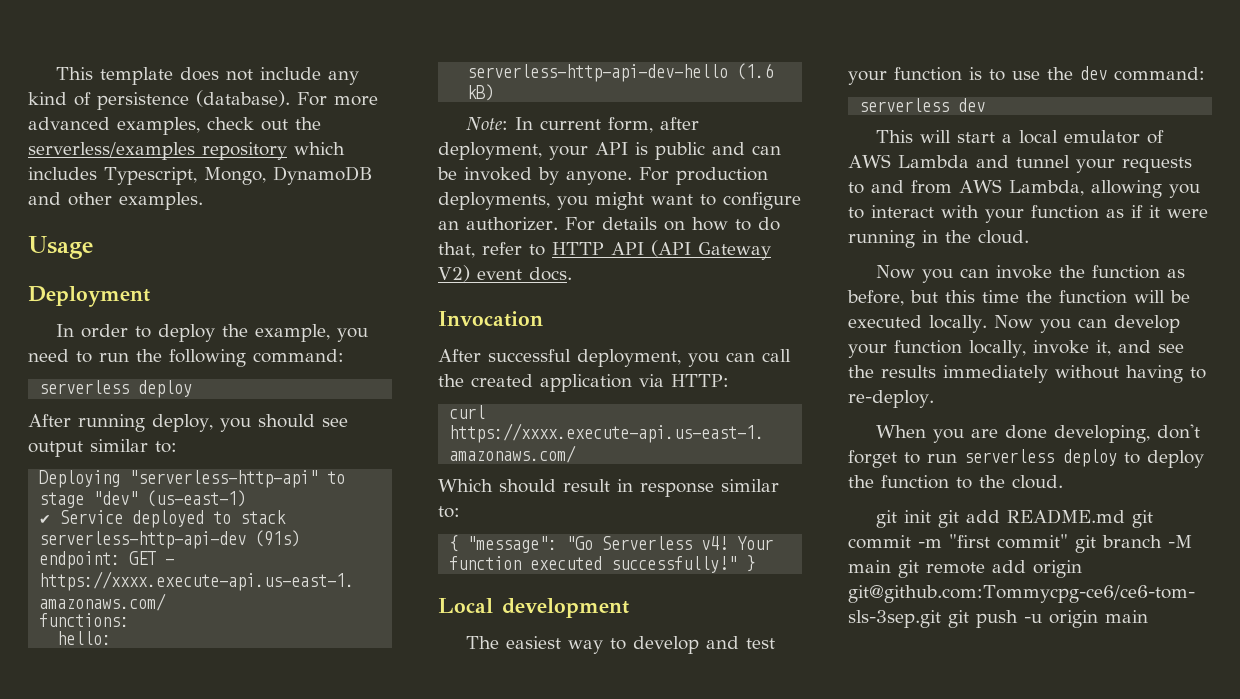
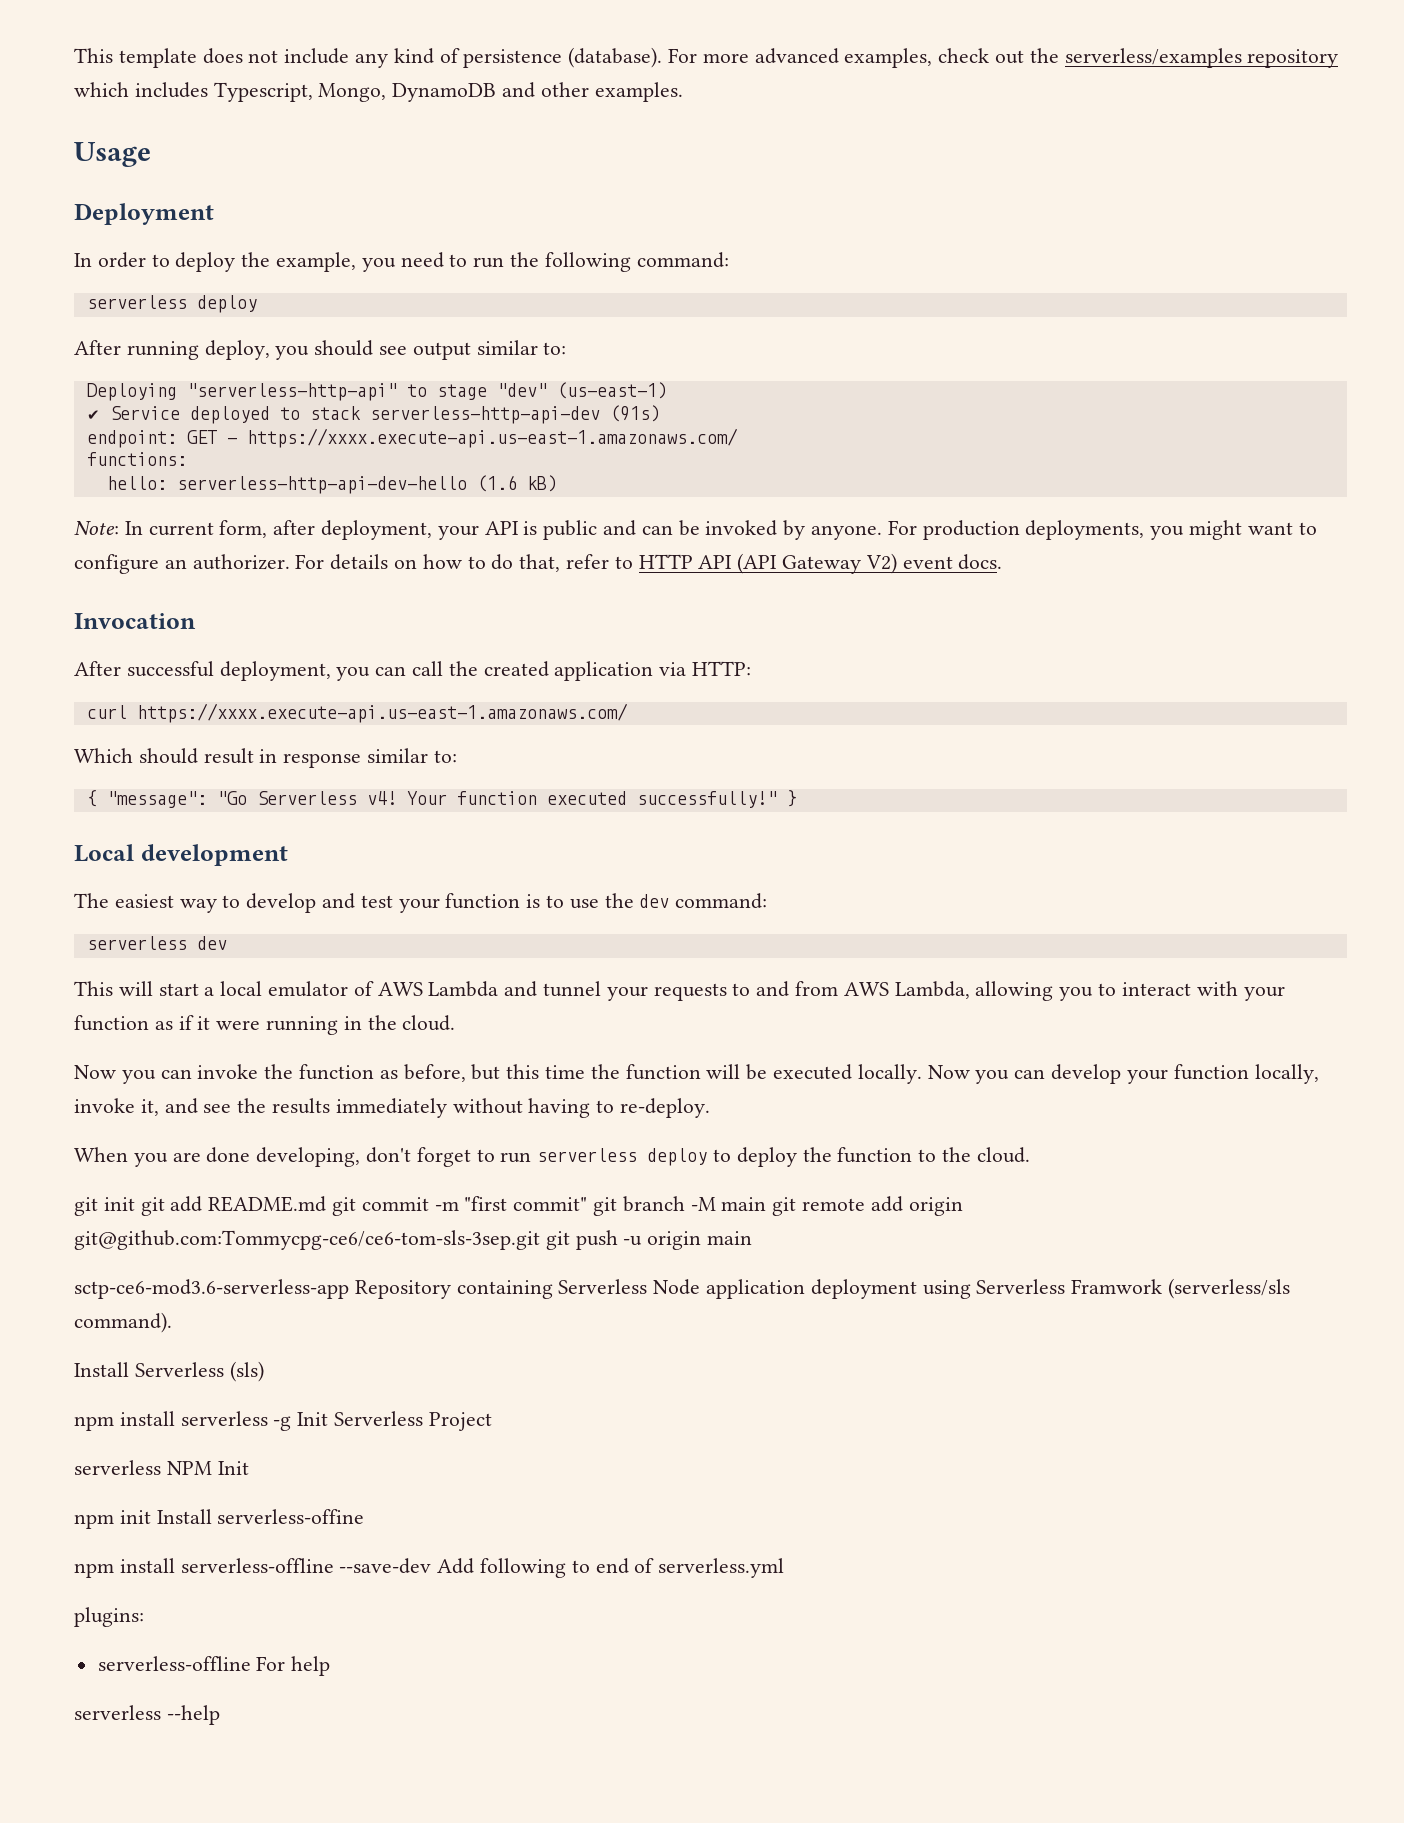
+ sctp-ce6-mod3.6-serverless-app Repository containing Serverless Node application deployment using Serverless Framwork (serverless/sls command).
+ Install Serverless (sls)
+ npm install serverless -g Init Serverless Project
+ serverless NPM Init
+ npm init Install serverless-offine
+ npm install serverless-offline --save-dev Add following to end of serverless.yml
+ plugins:
+ serverless-offline For help
+ serverless --help

